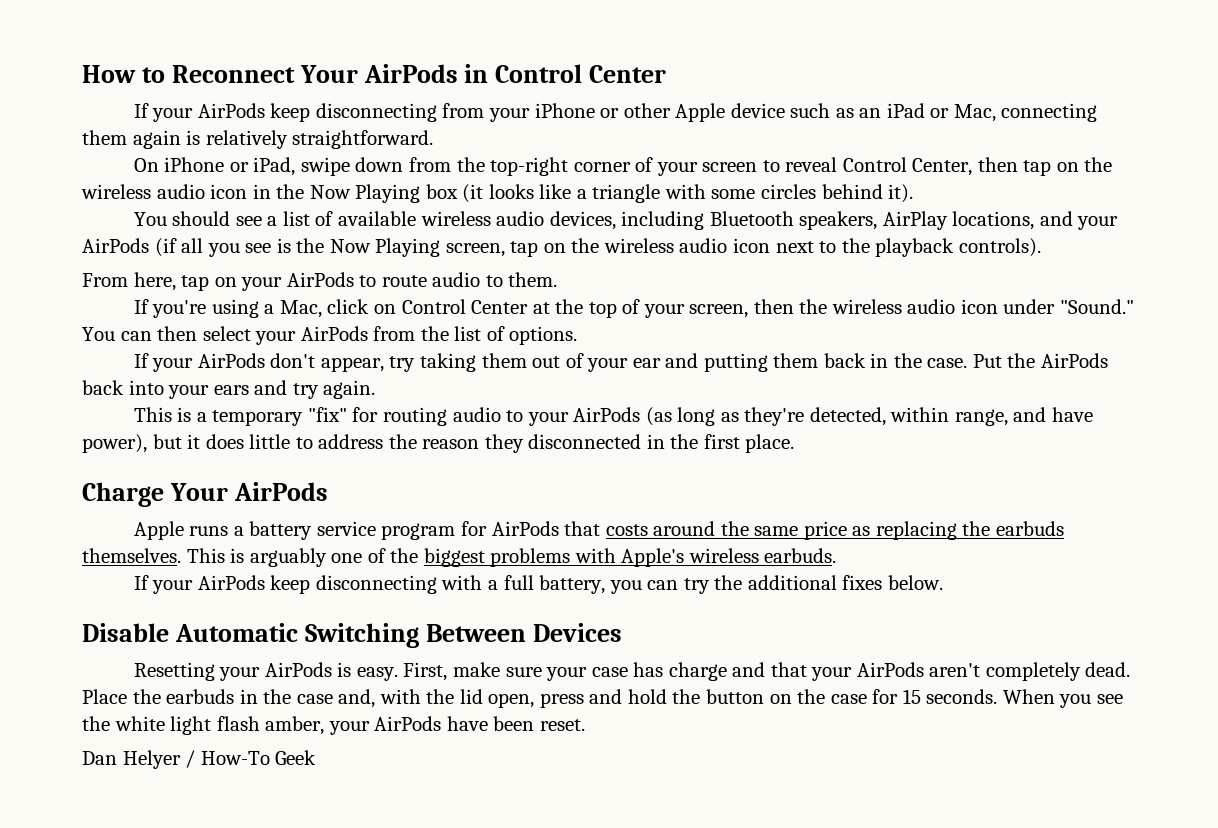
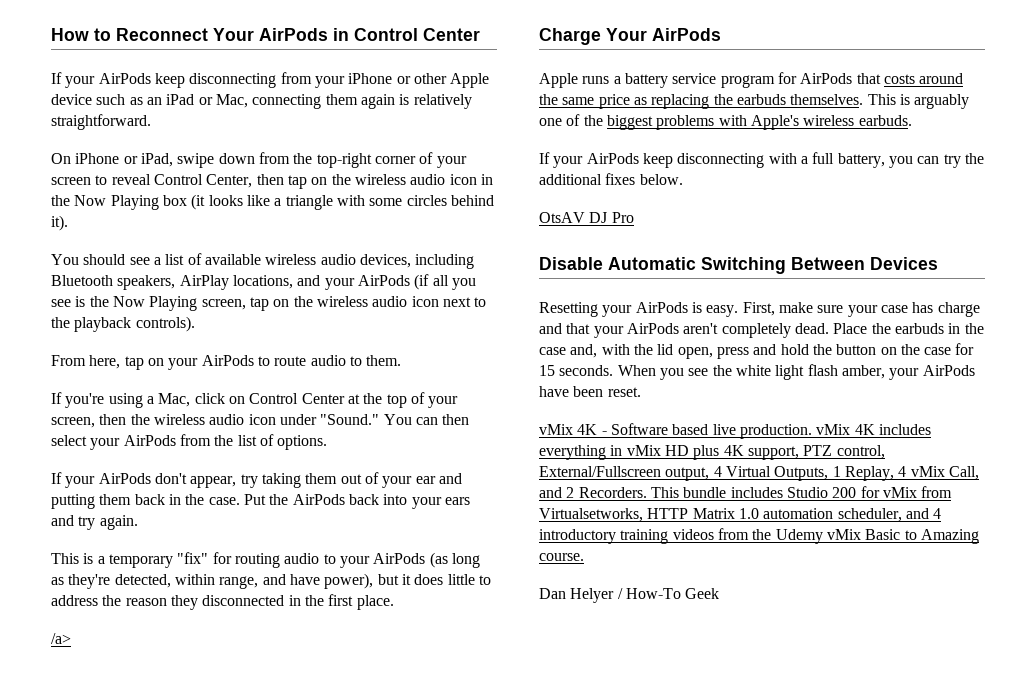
+ /a>
+ OtsAV DJ Pro
+ vMix 4K - Software based live production. vMix 4K includes everything in vMix HD plus 4K support, PTZ control, External/Fullscreen output, 4 Virtual Outputs, 1 Replay, 4 vMix Call, and 2 Recorders. This bundle includes Studio 200 for vMix from Virtualsetworks, HTTP Matrix 1.0 automation scheduler, and 4 introductory training videos from the Udemy vMix Basic to Amazing course.

